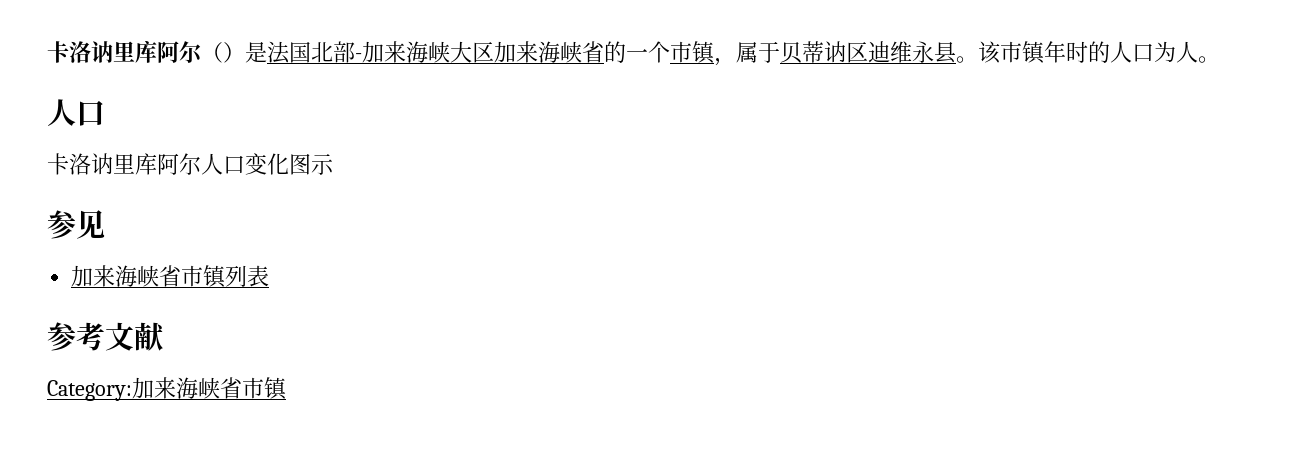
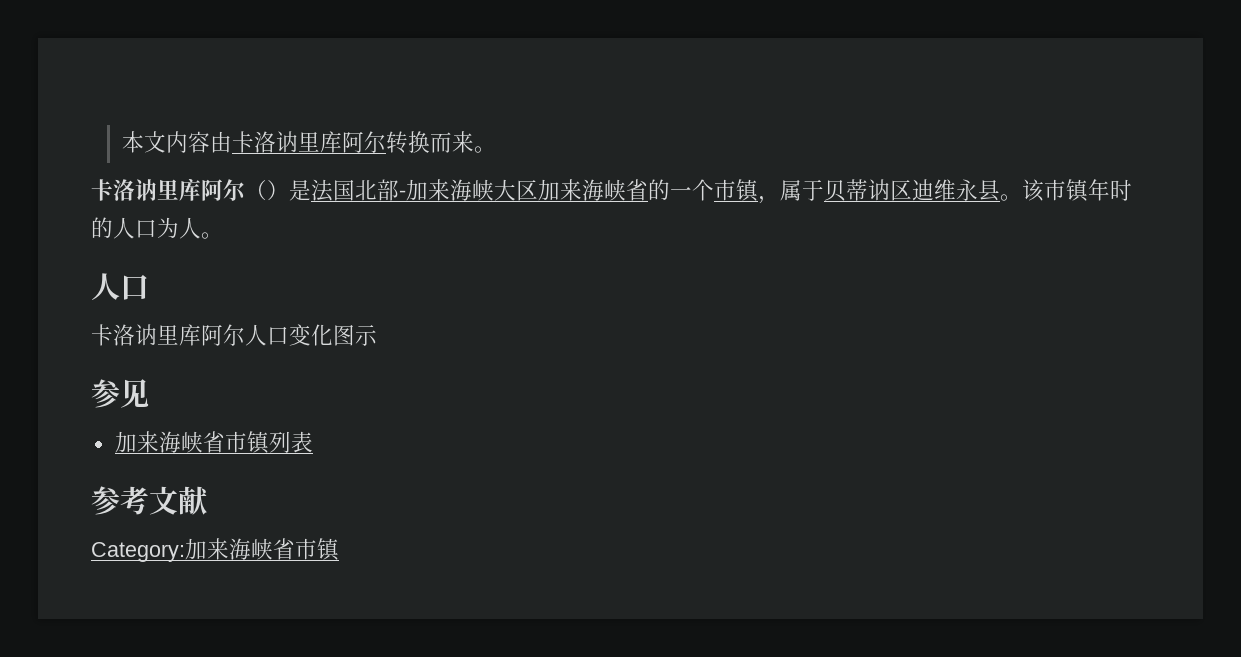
+ 本文内容由卡洛讷里库阿尔转换而来。

